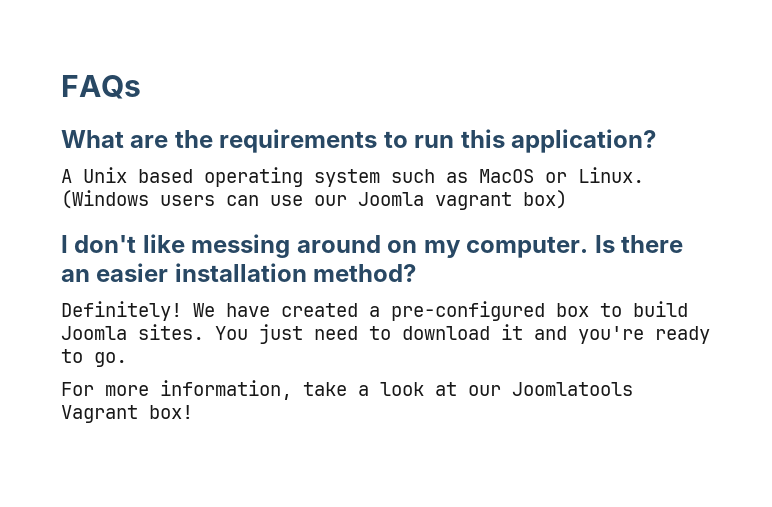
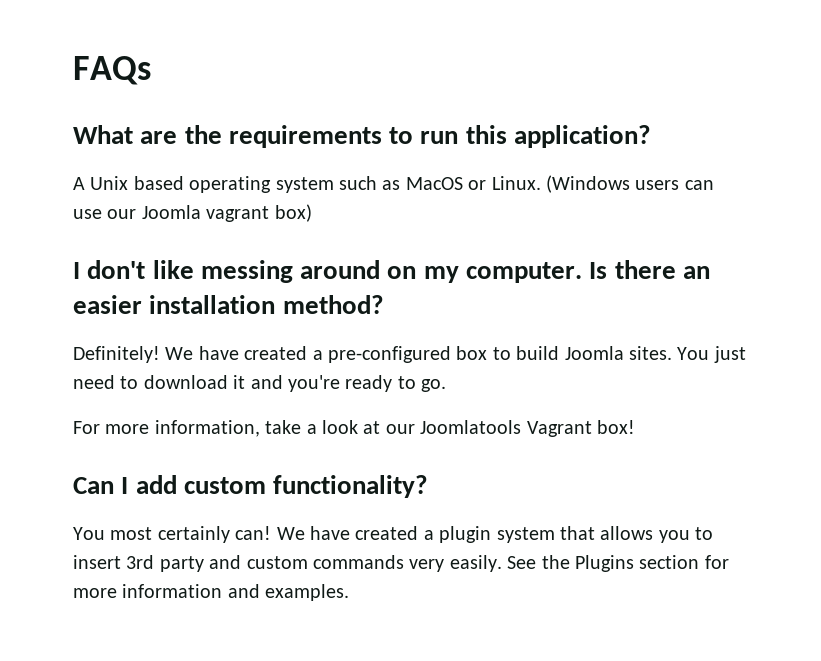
+ Can I add custom functionality?
+ You most certainly can! We have created a plugin system that allows you to insert 3rd party and custom commands very easily. See the Plugins section for more information and examples.

